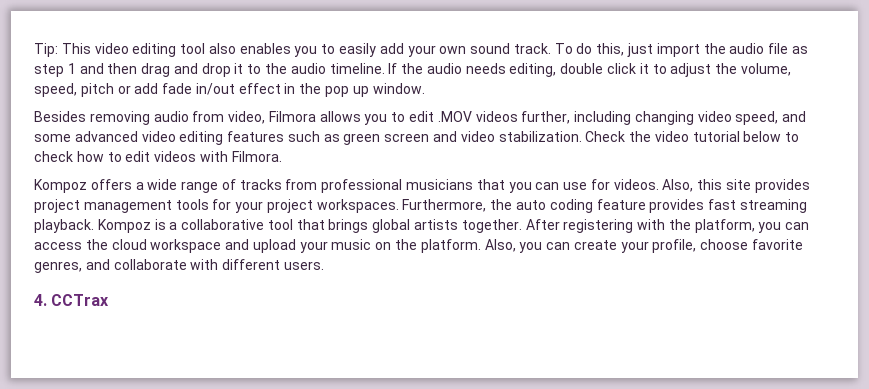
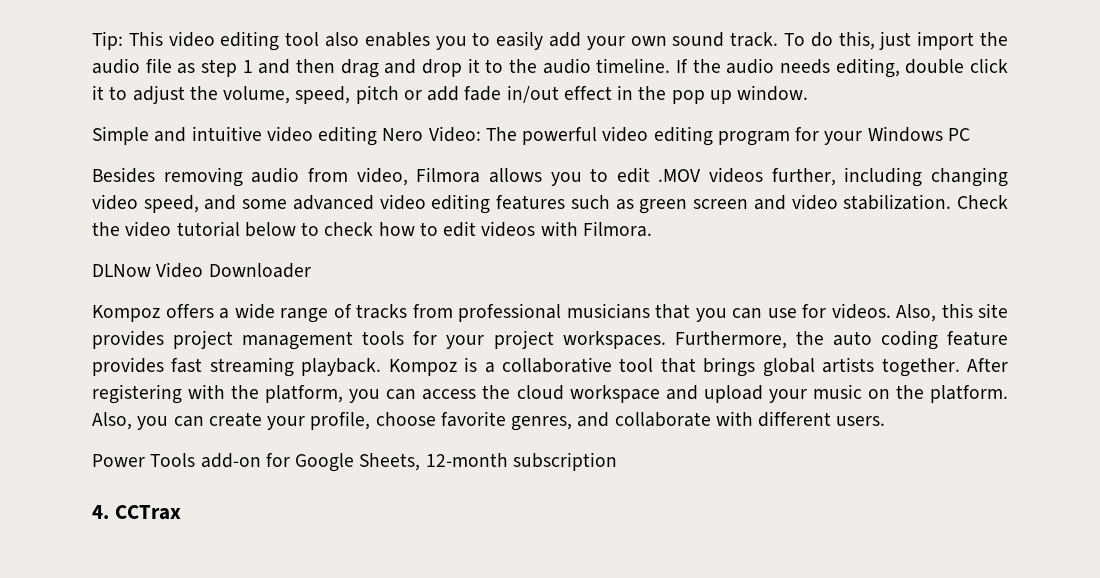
+ Simple and intuitive video editing Nero Video: The powerful video editing program for your Windows PC
+ DLNow Video Downloader
+ Power Tools add-on for Google Sheets, 12-month subscription

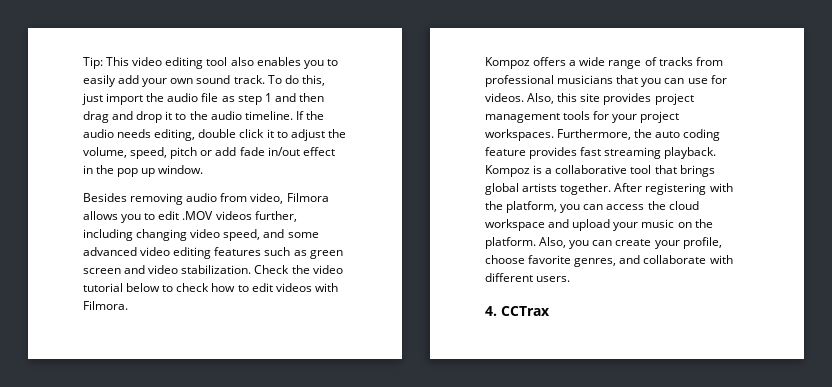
- Simple and intuitive video editing Nero Video: The powerful video editing program for your Windows PC
- DLNow Video Downloader
- Power Tools add-on for Google Sheets, 12-month subscription

